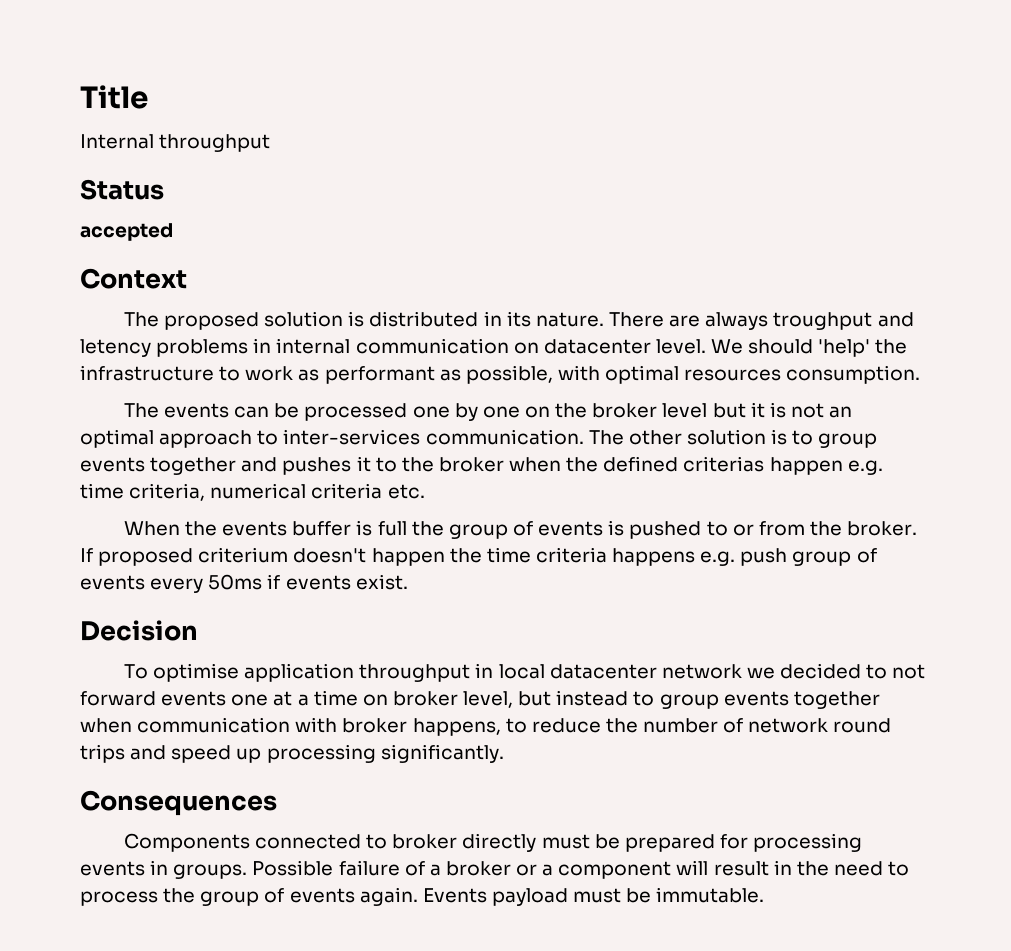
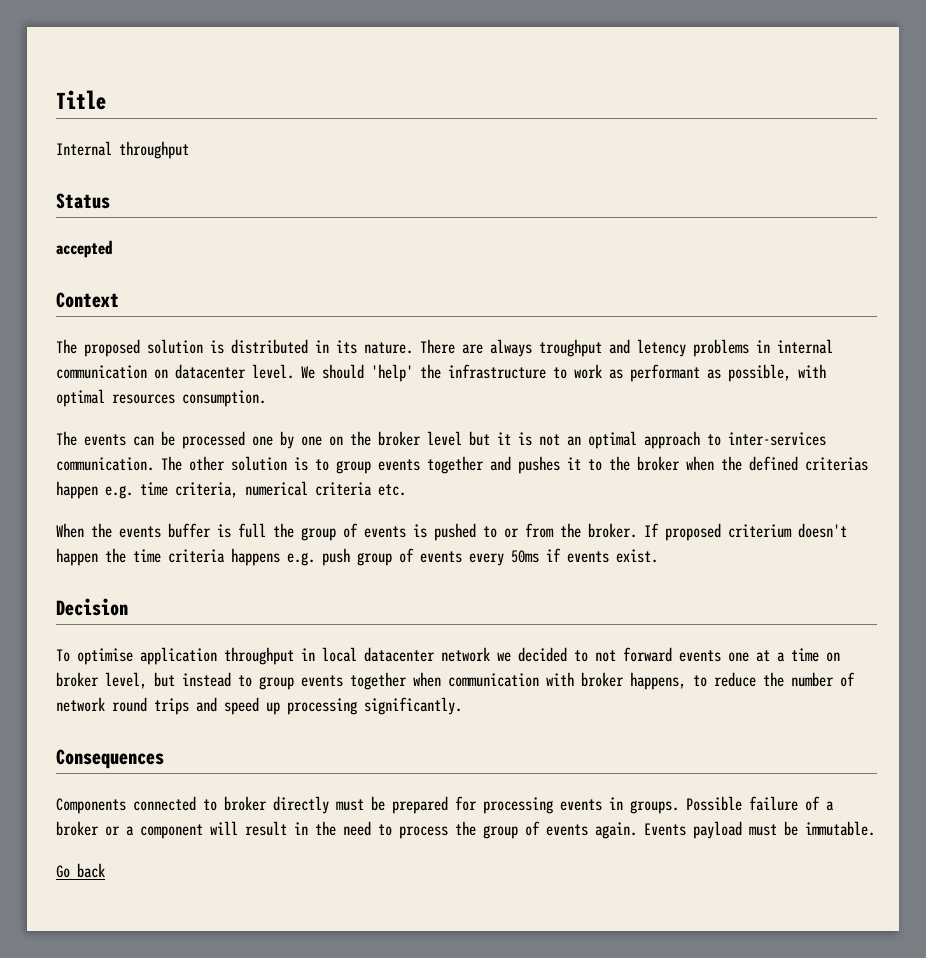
+ Go back

